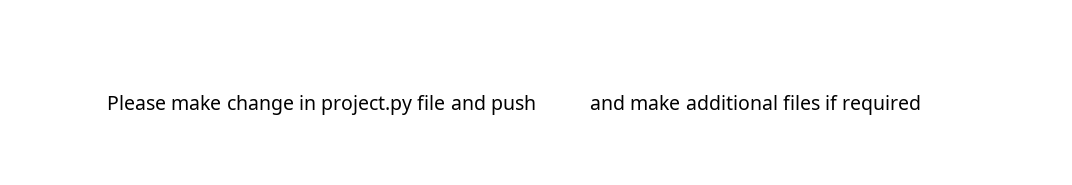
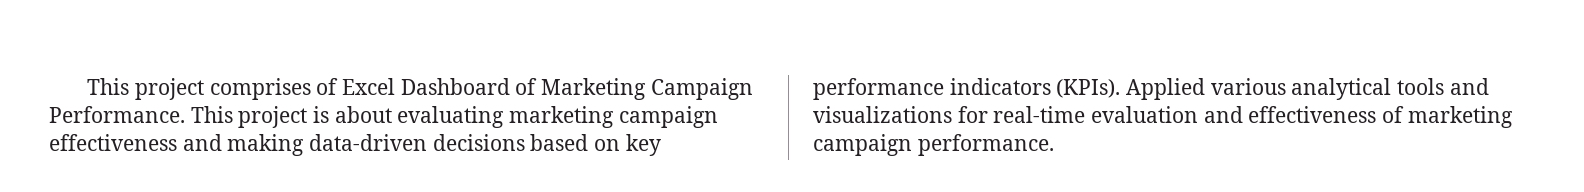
- Please make change in project.py file and push and make additional files if required
+ This project comprises of Excel Dashboard of Marketing Campaign Performance. This project is about evaluating marketing campaign effectiveness and making data-driven decisions based on key performance indicators (KPIs). Applied various analytical tools and visualizations for real-time evaluation and effectiveness of marketing campaign performance.

